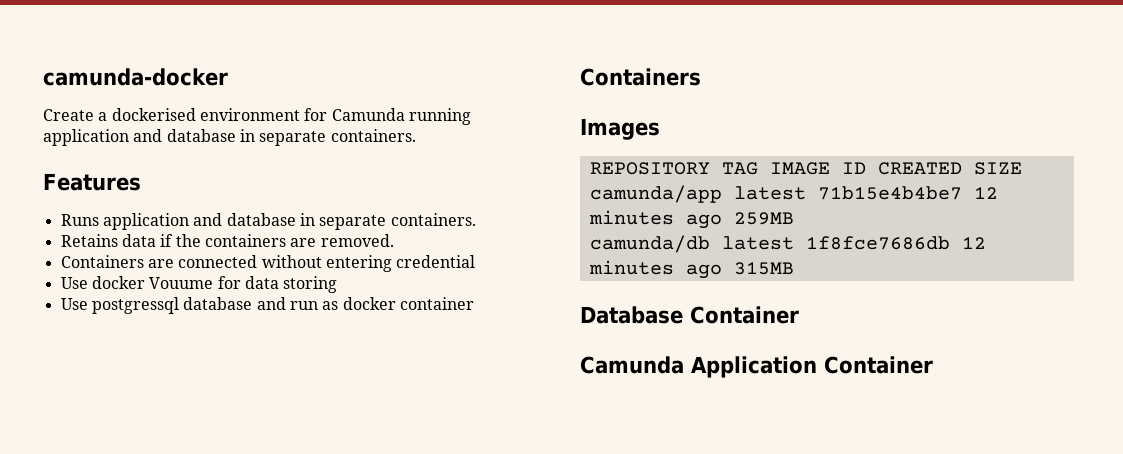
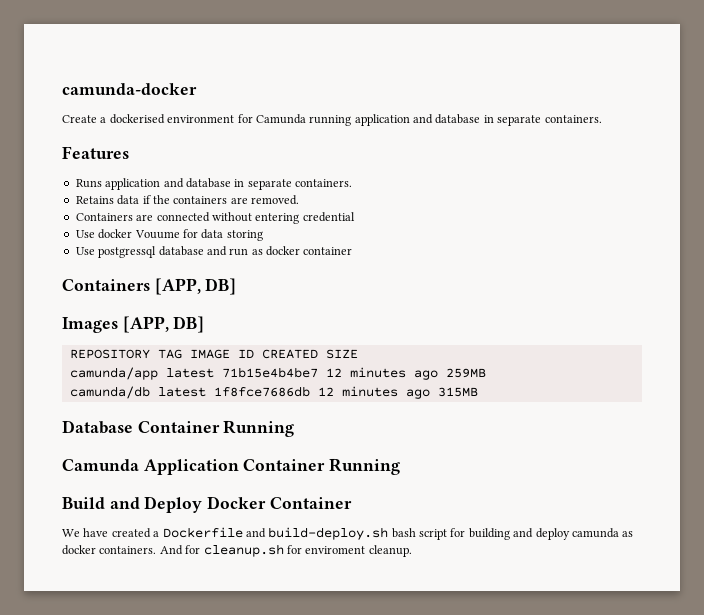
  Use postgressql database and run as docker container
- Containers
+ Containers [APP, DB]
- Images
+ Images [APP, DB]
- Database Container
+ Database Container Running
- Camunda Application Container
+ Camunda Application Container Running
+ Build and Deploy Docker Container
+ We have created a Dockerfile and build-deploy.sh bash script for building and deploy camunda as docker containers. And for cleanup.sh for enviroment cleanup.

